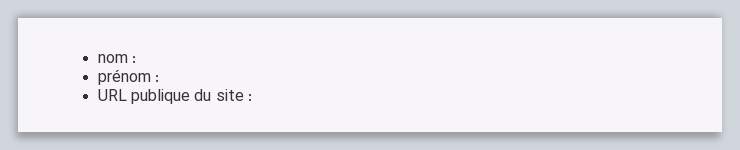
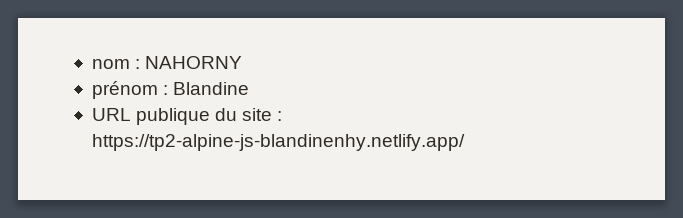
- nom :
+ nom : NAHORNY
- prénom :
+ prénom : Blandine
- URL publique du site :
+ URL publique du site : https://tp2-alpine-js-blandinenhy.netlify.app/

